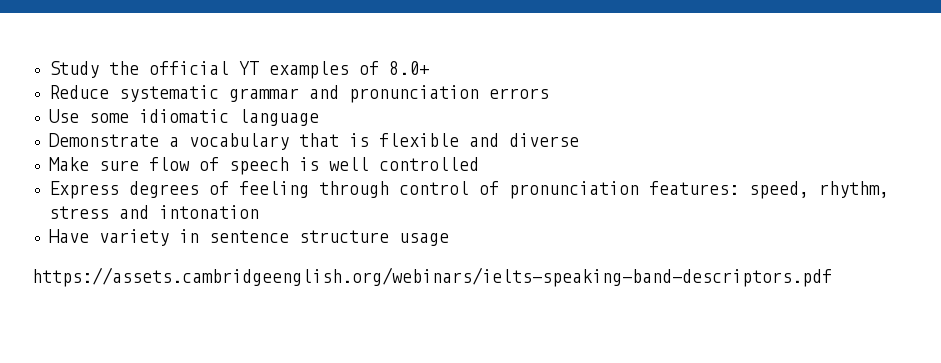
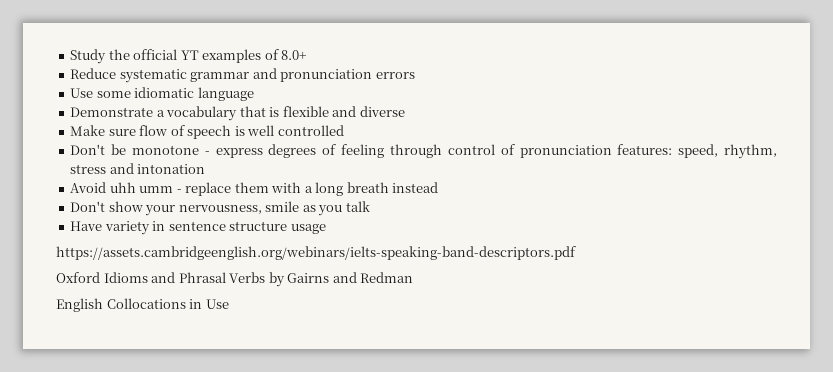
- Express degrees of feeling through control of pronunciation features: speed, rhythm, stress and intonation
+ Don't be monotone - express degrees of feeling through control of pronunciation features: speed, rhythm, stress and intonation
+ Avoid uhh umm - replace them with a long breath instead
+ Don't show your nervousness, smile as you talk
+ Oxford Idioms and Phrasal Verbs by Gairns and Redman
+ English Collocations in Use

